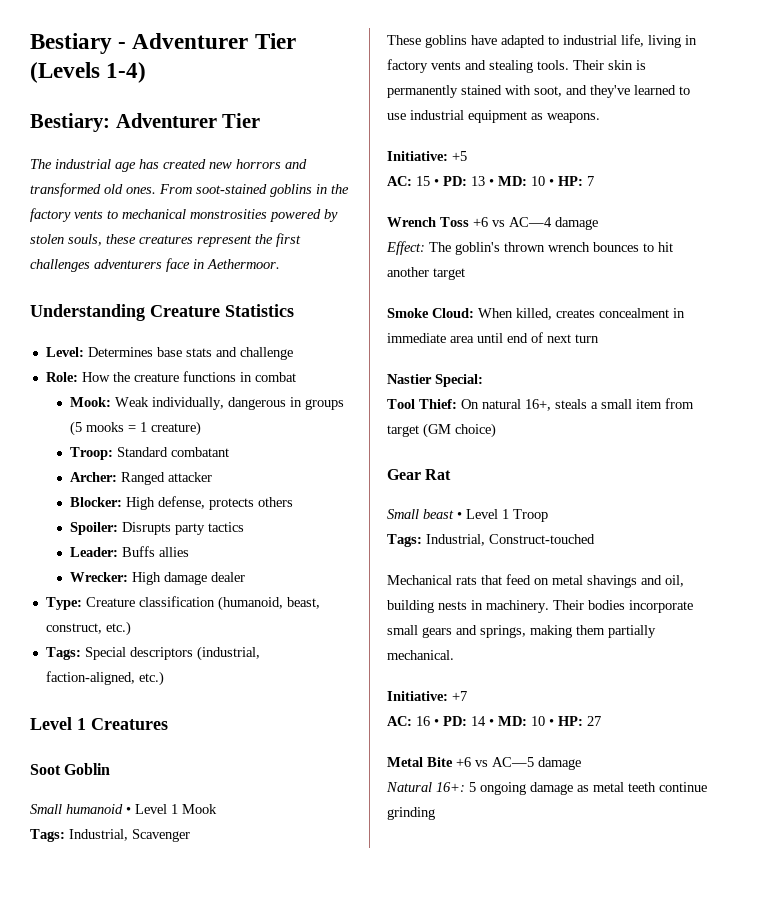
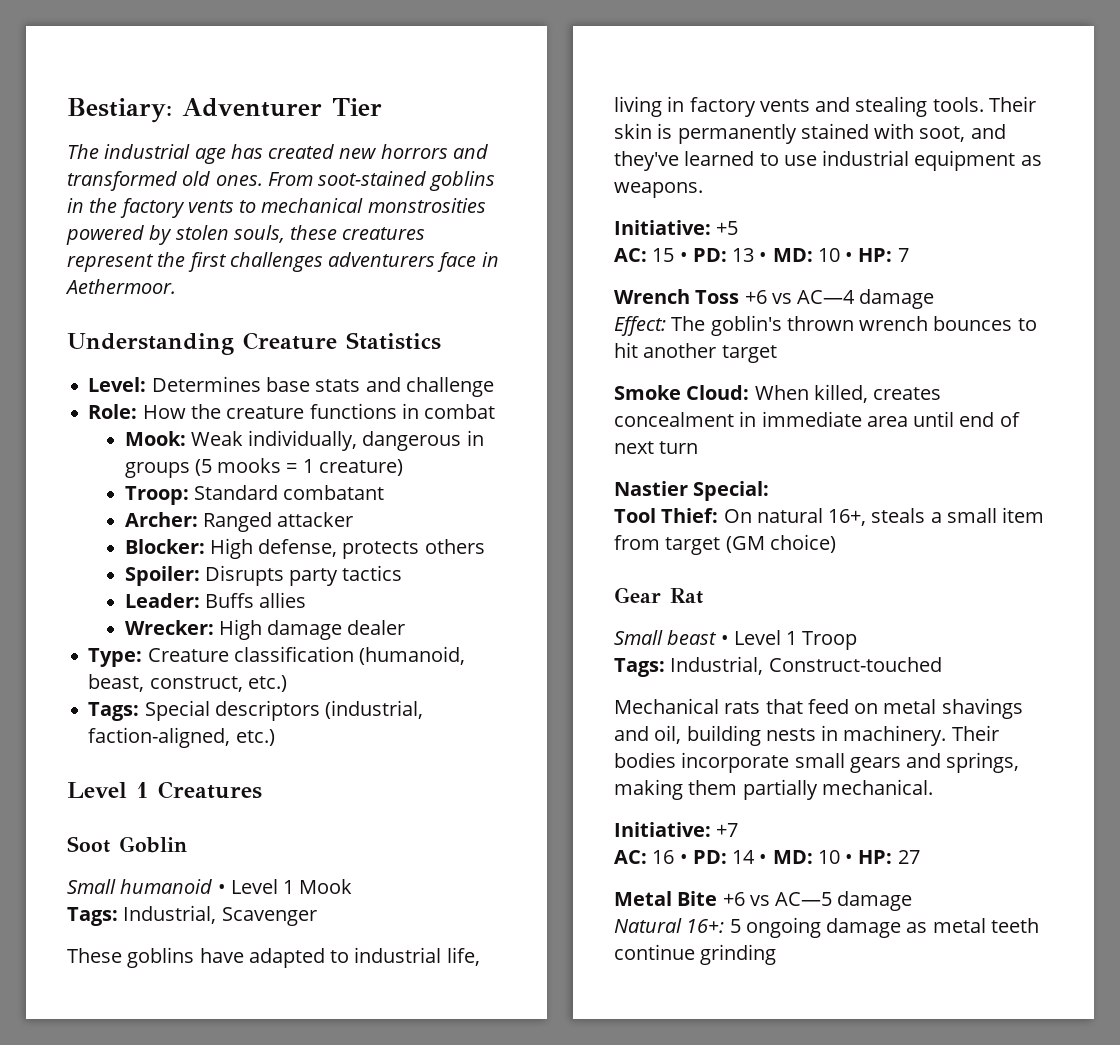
- Bestiary - Adventurer Tier (Levels 1-4)

